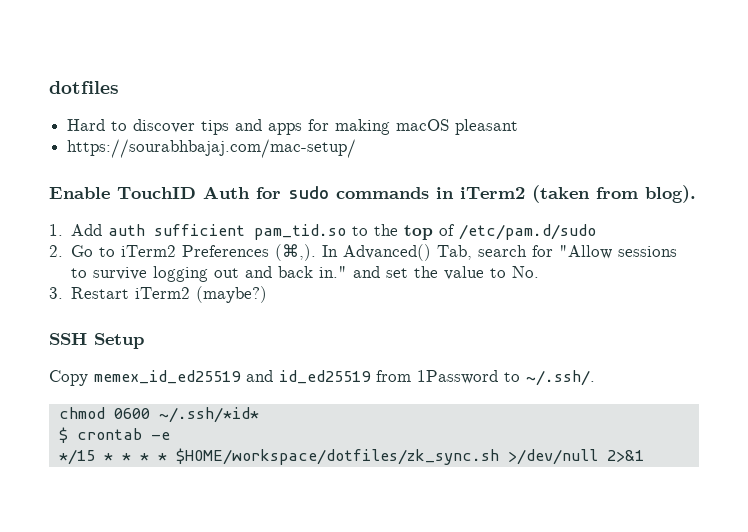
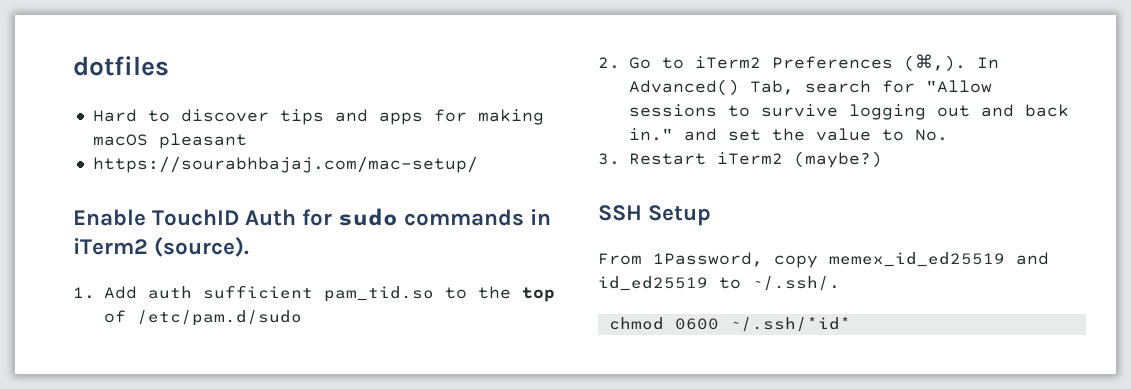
- Enable TouchID Auth for sudo commands in iTerm2 (taken from blog).
+ Enable TouchID Auth for sudo commands in iTerm2 (source).
- Copy memex_id_ed25519 and id_ed25519 from 1Password to ~/.ssh/.
+ From 1Password, copy memex_id_ed25519 and id_ed25519 to ~/.ssh/.
- $ crontab -e
- */15 * * * * $HOME/workspace/dotfiles/zk_sync.sh >/dev/null 2>&1

